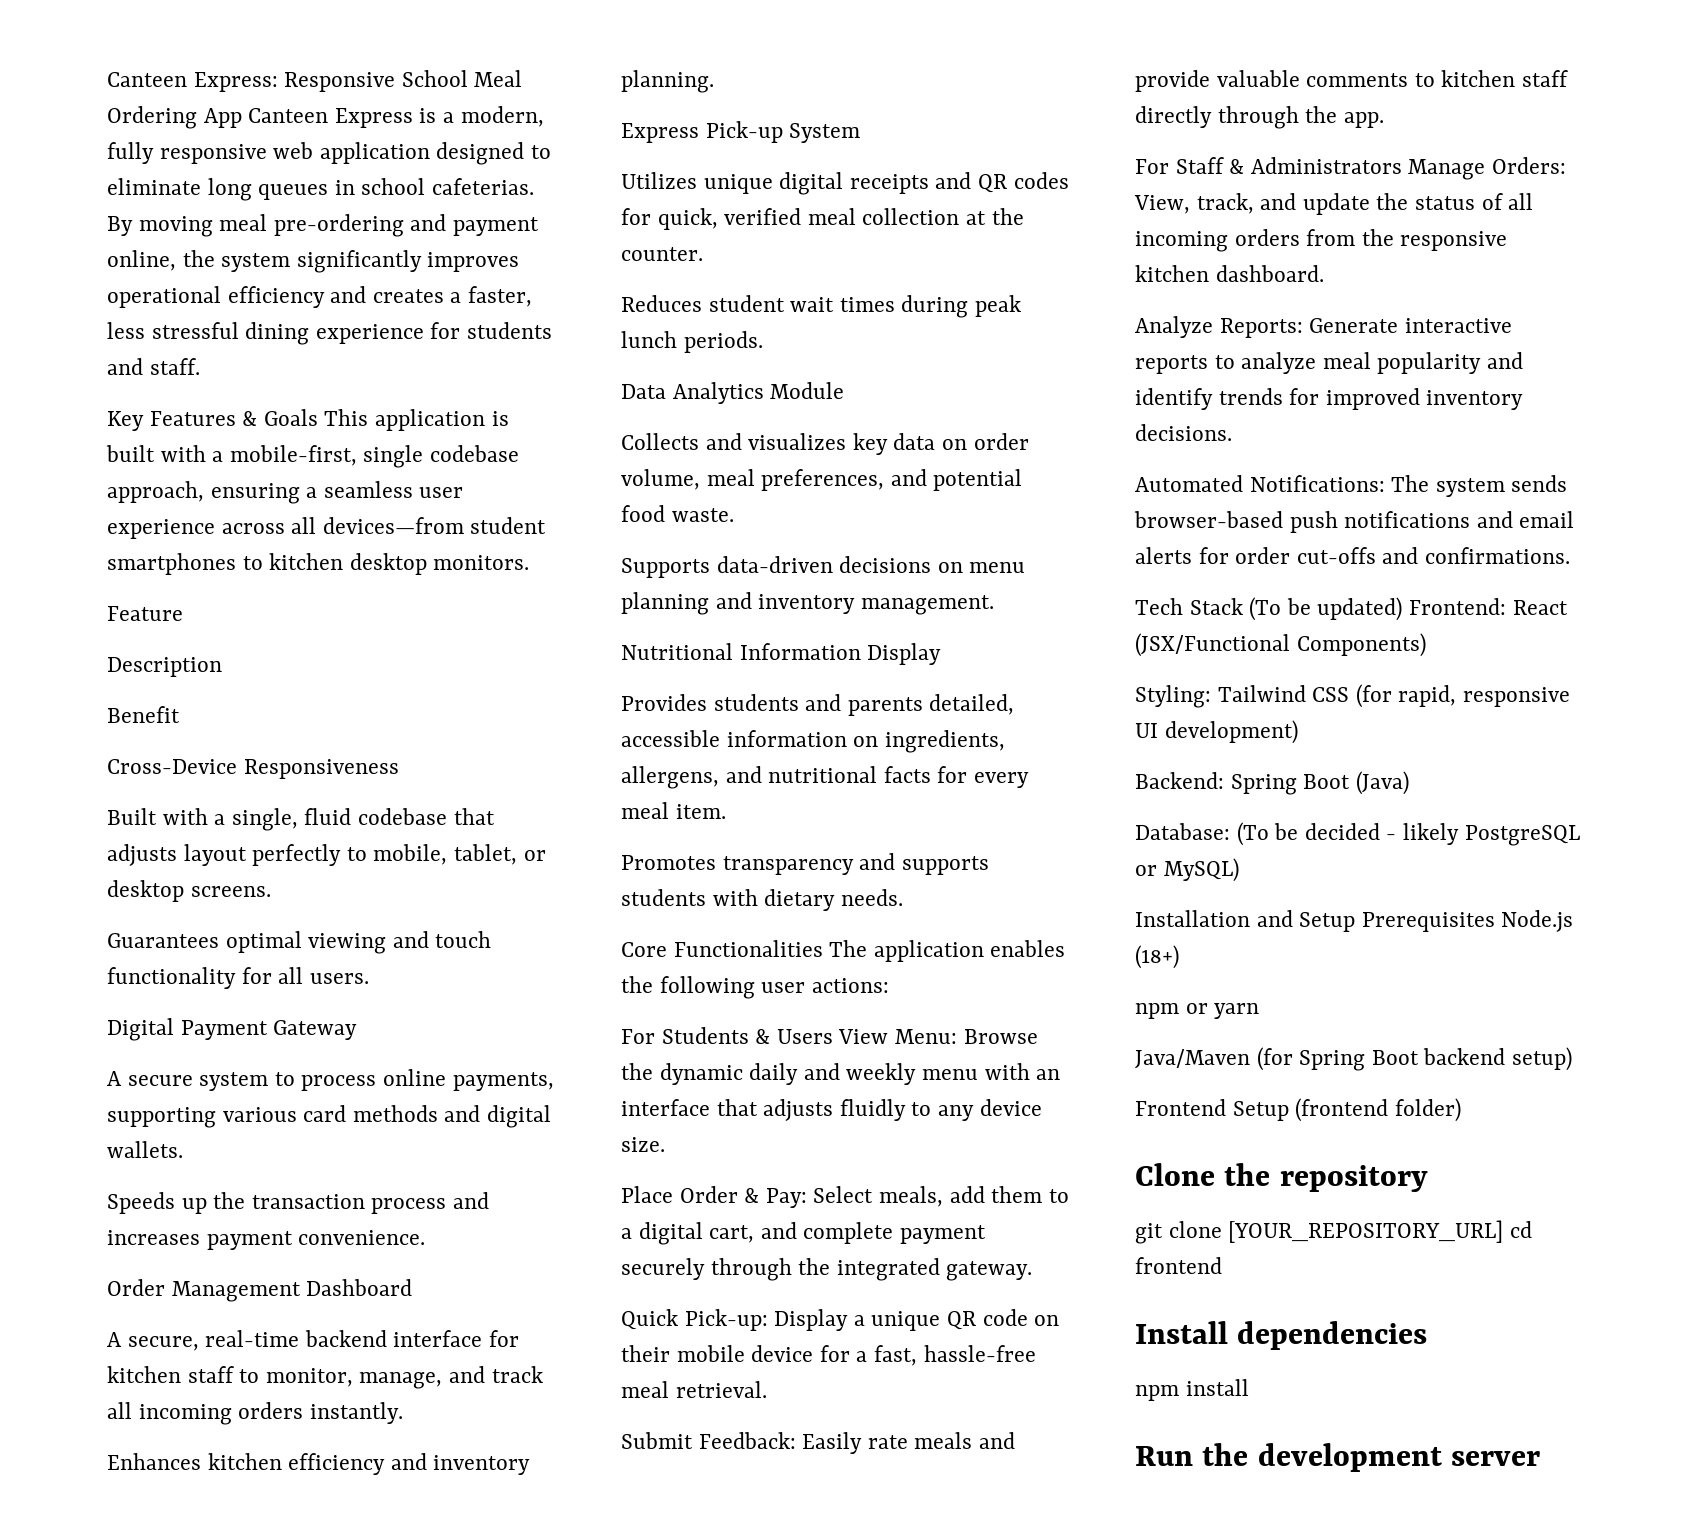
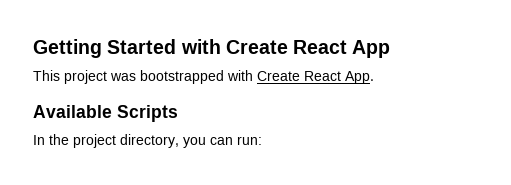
- Canteen Express: Responsive School Meal Ordering App Canteen Express is a modern, fully responsive web application designed to eliminate long queues in school cafeterias. By moving meal pre-ordering and payment online, the system significantly improves operational efficiency and creates a faster, less stressful dining experience for students and staff.
- Key Features & Goals This application is built with a mobile-first, single codebase approach, ensuring a seamless user experience across all devices—from student smartphones to kitchen desktop monitors.
- Feature
- Description
- Benefit
- Cross-Device Responsiveness
- Built with a single, fluid codebase that adjusts layout perfectly to mobile, tablet, or desktop screens.
- Guarantees optimal viewing and touch functionality for all users.
- Digital Payment Gateway
- A secure system to process online payments, supporting various card methods and digital wallets.
- Speeds up the transaction process and increases payment convenience.
- Order Management Dashboard
- A secure, real-time backend interface for kitchen staff to monitor, manage, and track all incoming orders instantly.
- Enhances kitchen efficiency and inventory planning.
- Express Pick-up System
- Utilizes unique digital receipts and QR codes for quick, verified meal collection at the counter.
- Reduces student wait times during peak lunch periods.
- Data Analytics Module
- Collects and visualizes key data on order volume, meal preferences, and potential food waste.
- Supports data-driven decisions on menu planning and inventory management.
- Nutritional Information Display
- Provides students and parents detailed, accessible information on ingredients, allergens, and nutritional facts for every meal item.
- Promotes transparency and supports students with dietary needs.
- Core Functionalities The application enables the following user actions:
- For Students & Users View Menu: Browse the dynamic daily and weekly menu with an interface that adjusts fluidly to any device size.
- Place Order & Pay: Select meals, add them to a digital cart, and complete payment securely through the integrated gateway.
- Quick Pick-up: Display a unique QR code on their mobile device for a fast, hassle-free meal retrieval.
- Submit Feedback: Easily rate meals and provide valuable comments to kitchen staff directly through the app.
- For Staff & Administrators Manage Orders: View, track, and update the status of all incoming orders from the responsive kitchen dashboard.
- Analyze Reports: Generate interactive reports to analyze meal popularity and identify trends for improved inventory decisions.
- Automated Notifications: The system sends browser-based push notifications and email alerts for order cut-offs and confirmations.
- Tech Stack (To be updated) Frontend: React (JSX/Functional Components)
- Styling: Tailwind CSS (for rapid, responsive UI development)
- Backend: Spring Boot (Java)
- Database: (To be decided - likely PostgreSQL or MySQL)
- Installation and Setup Prerequisites Node.js (18+)
- npm or yarn
- Java/Maven (for Spring Boot backend setup)
- Frontend Setup (frontend folder)
- Clone the repository
- git clone [YOUR_REPOSITORY_URL] cd frontend
- Install dependencies
- npm install
- Run the development server
+ Getting Started with Create React App
+ This project was bootstrapped with Create React App.
+ Available Scripts
+ In the project directory, you can run:

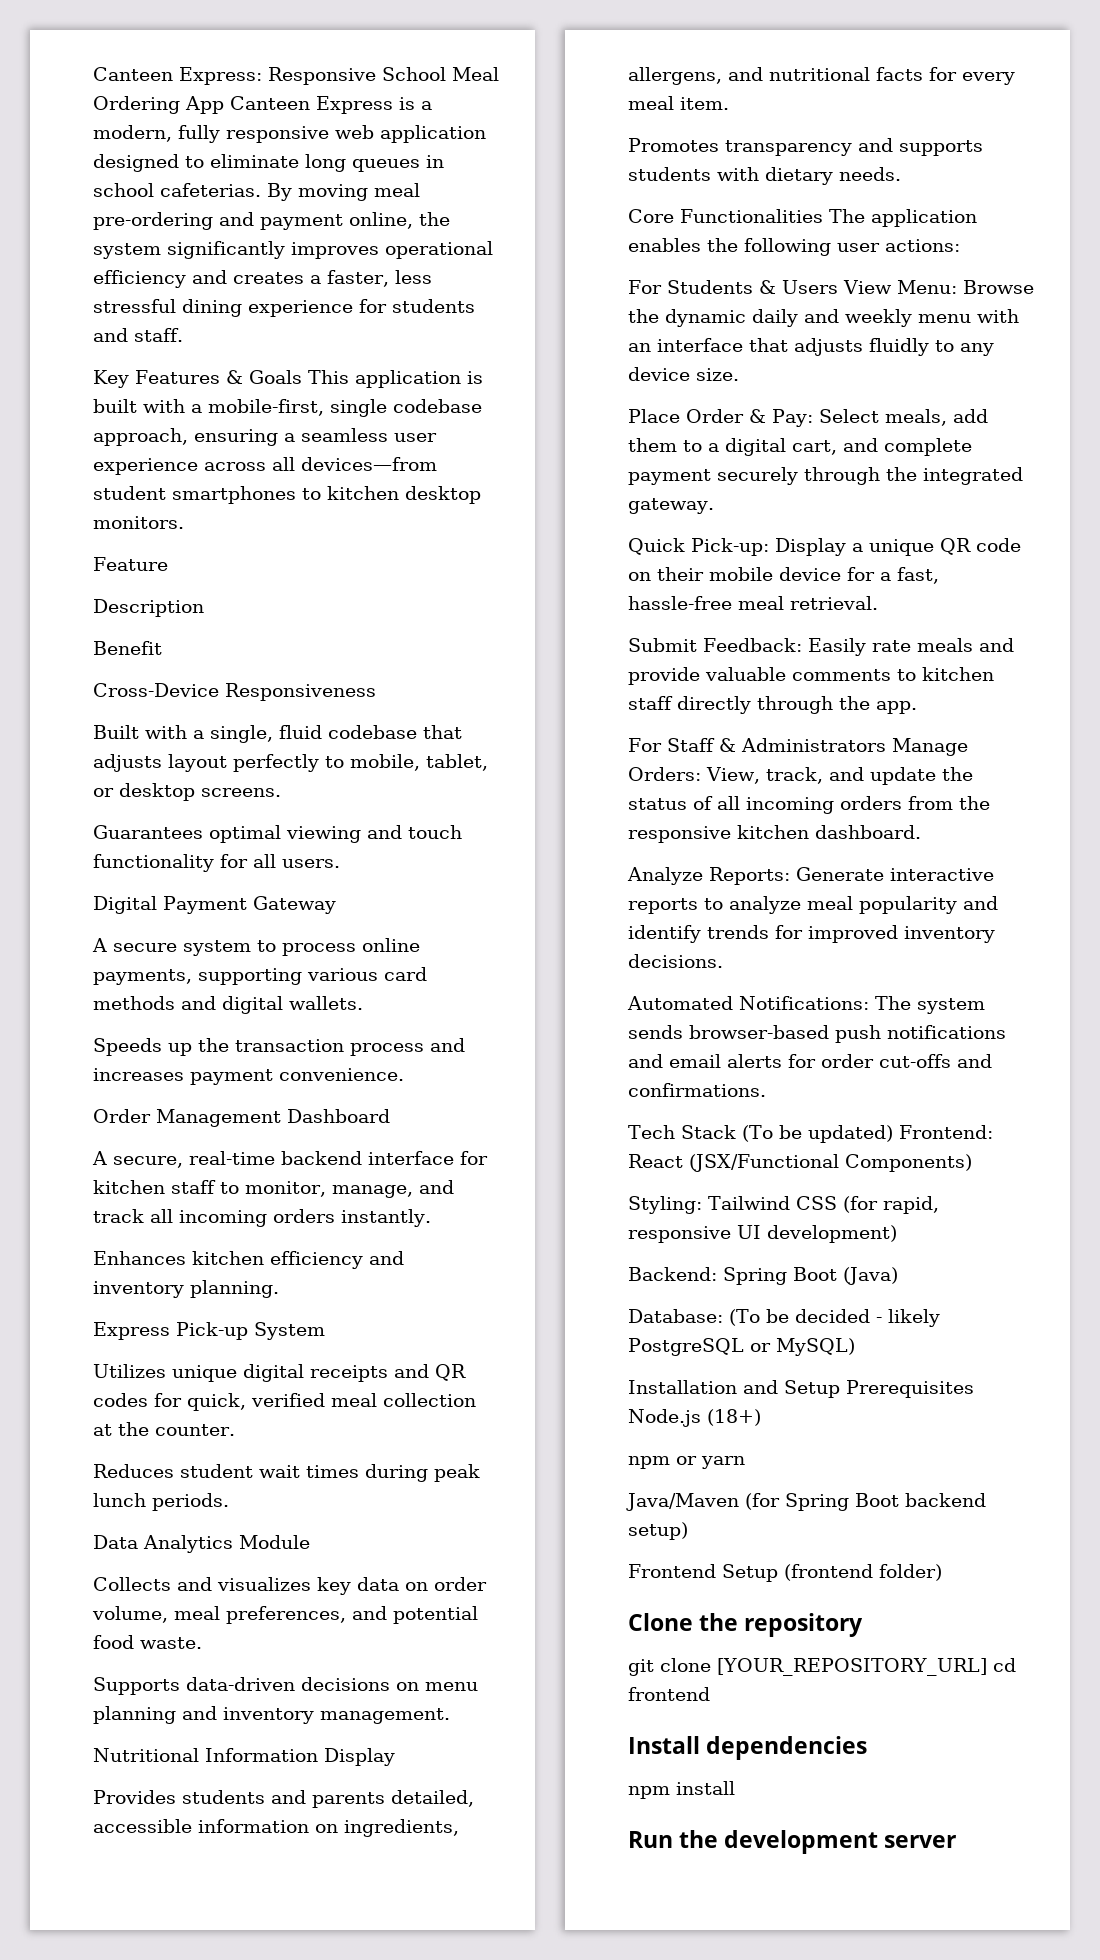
- Getting Started with Create React App
- This project was bootstrapped with Create React App.
- Available Scripts
- In the project directory, you can run:
+ Canteen Express: Responsive School Meal Ordering App Canteen Express is a modern, fully responsive web application designed to eliminate long queues in school cafeterias. By moving meal pre-ordering and payment online, the system significantly improves operational efficiency and creates a faster, less stressful dining experience for students and staff.
+ Key Features & Goals This application is built with a mobile-first, single codebase approach, ensuring a seamless user experience across all devices—from student smartphones to kitchen desktop monitors.
+ Feature
+ Description
+ Benefit
+ Cross-Device Responsiveness
+ Built with a single, fluid codebase that adjusts layout perfectly to mobile, tablet, or desktop screens.
+ Guarantees optimal viewing and touch functionality for all users.
+ Digital Payment Gateway
+ A secure system to process online payments, supporting various card methods and digital wallets.
+ Speeds up the transaction process and increases payment convenience.
+ Order Management Dashboard
+ A secure, real-time backend interface for kitchen staff to monitor, manage, and track all incoming orders instantly.
+ Enhances kitchen efficiency and inventory planning.
+ Express Pick-up System
+ Utilizes unique digital receipts and QR codes for quick, verified meal collection at the counter.
+ Reduces student wait times during peak lunch periods.
+ Data Analytics Module
+ Collects and visualizes key data on order volume, meal preferences, and potential food waste.
+ Supports data-driven decisions on menu planning and inventory management.
+ Nutritional Information Display
+ Provides students and parents detailed, accessible information on ingredients, allergens, and nutritional facts for every meal item.
+ Promotes transparency and supports students with dietary needs.
+ Core Functionalities The application enables the following user actions:
+ For Students & Users View Menu: Browse the dynamic daily and weekly menu with an interface that adjusts fluidly to any device size.
+ Place Order & Pay: Select meals, add them to a digital cart, and complete payment securely through the integrated gateway.
+ Quick Pick-up: Display a unique QR code on their mobile device for a fast, hassle-free meal retrieval.
+ Submit Feedback: Easily rate meals and provide valuable comments to kitchen staff directly through the app.
+ For Staff & Administrators Manage Orders: View, track, and update the status of all incoming orders from the responsive kitchen dashboard.
+ Analyze Reports: Generate interactive reports to analyze meal popularity and identify trends for improved inventory decisions.
+ Automated Notifications: The system sends browser-based push notifications and email alerts for order cut-offs and confirmations.
+ Tech Stack (To be updated) Frontend: React (JSX/Functional Components)
+ Styling: Tailwind CSS (for rapid, responsive UI development)
+ Backend: Spring Boot (Java)
+ Database: (To be decided - likely PostgreSQL or MySQL)
+ Installation and Setup Prerequisites Node.js (18+)
+ npm or yarn
+ Java/Maven (for Spring Boot backend setup)
+ Frontend Setup (frontend folder)
+ Clone the repository
+ git clone [YOUR_REPOSITORY_URL] cd frontend
+ Install dependencies
+ npm install
+ Run the development server

